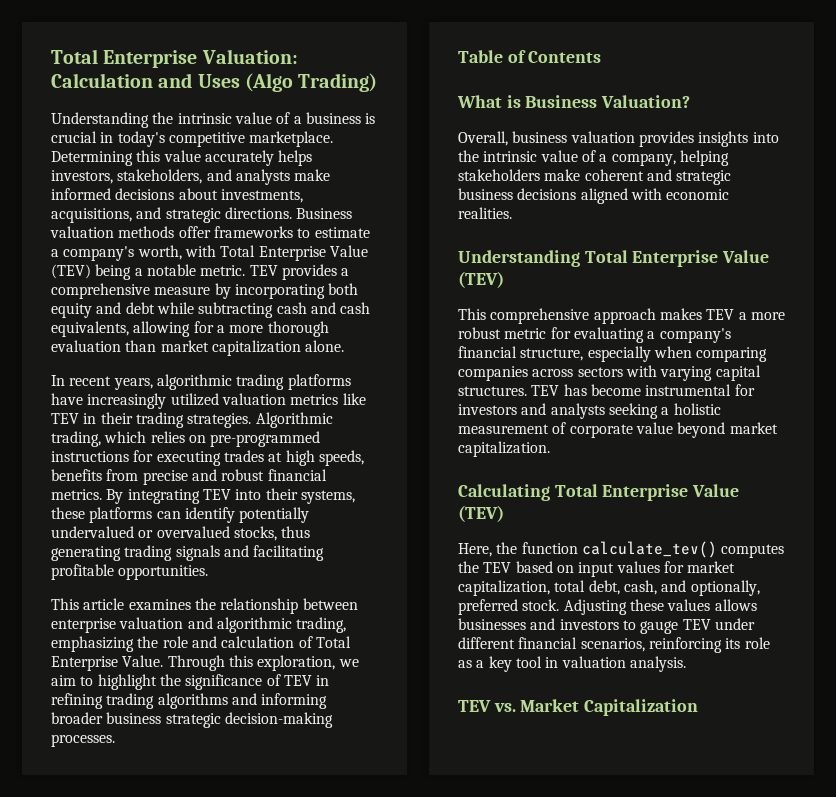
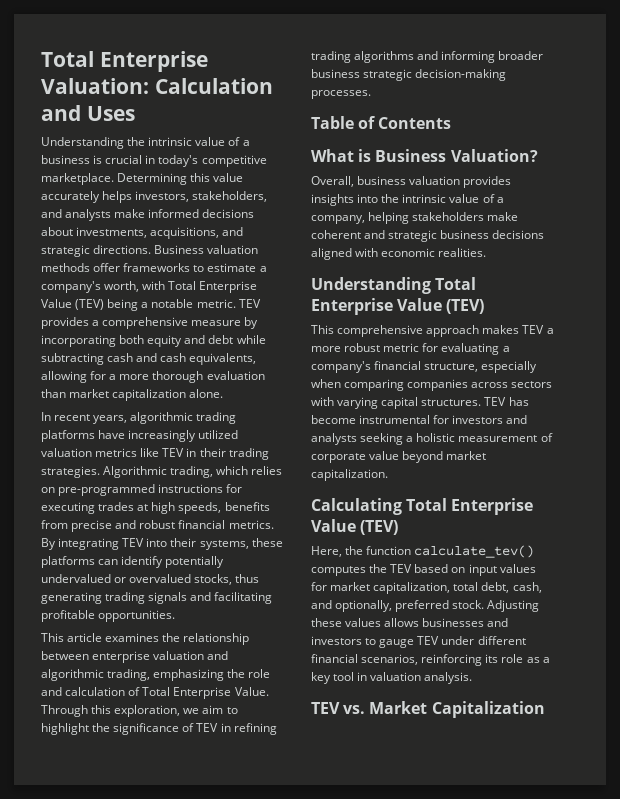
- Total Enterprise Valuation: Calculation and Uses (Algo Trading)
+ Total Enterprise Valuation: Calculation and Uses

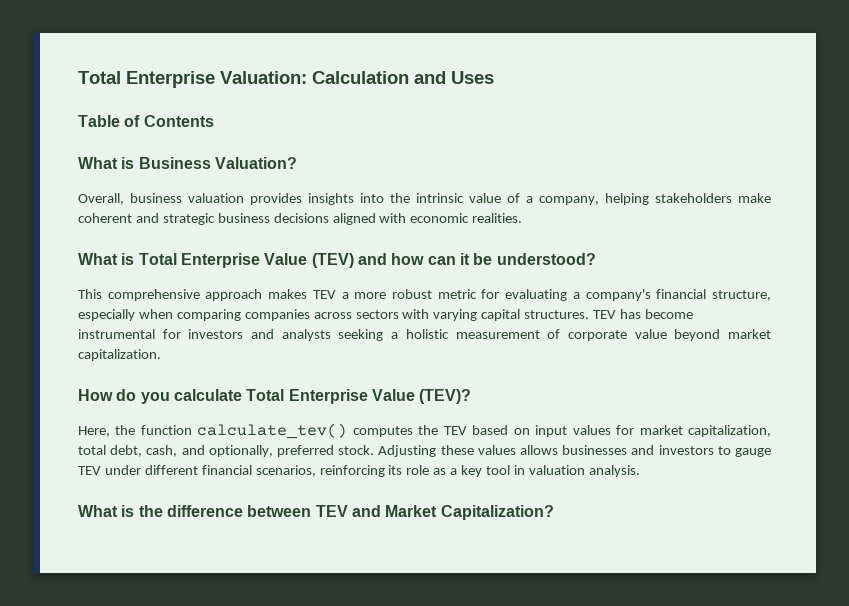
- Understanding the intrinsic value of a business is crucial in today's competitive marketplace. Determining this value accurately helps investors, stakeholders, and analysts make informed decisions about investments, acquisitions, and strategic directions. Business valuation methods offer frameworks to estimate a company's worth, with Total Enterprise Value (TEV) being a notable metric. TEV provides a comprehensive measure by incorporating both equity and debt while subtracting cash and cash equivalents, allowing for a more thorough evaluation than market capitalization alone.
- In recent years, algorithmic trading platforms have increasingly utilized valuation metrics like TEV in their trading strategies. Algorithmic trading, which relies on pre-programmed instructions for executing trades at high speeds, benefits from precise and robust financial metrics. By integrating TEV into their systems, these platforms can identify potentially undervalued or overvalued stocks, thus generating trading signals and facilitating profitable opportunities.
- This article examines the relationship between enterprise valuation and algorithmic trading, emphasizing the role and calculation of Total Enterprise Value. Through this exploration, we aim to highlight the significance of TEV in refining trading algorithms and informing broader business strategic decision-making processes.
- Understanding Total Enterprise Value (TEV)
+ What is Total Enterprise Value (TEV) and how can it be understood?
- Calculating Total Enterprise Value (TEV)
+ How do you calculate Total Enterprise Value (TEV)?
- TEV vs. Market Capitalization
+ What is the difference between TEV and Market Capitalization?

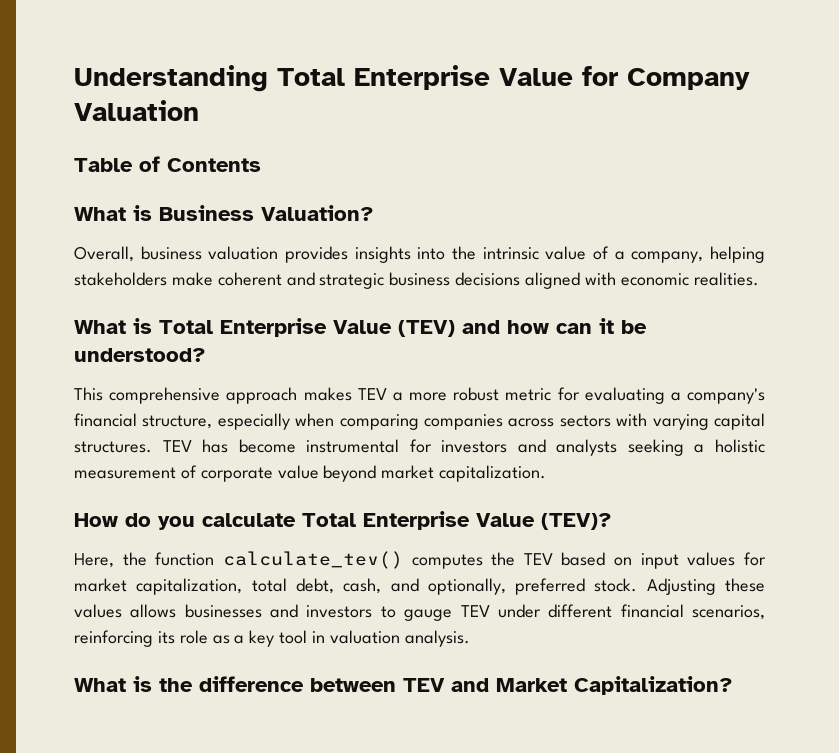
- Total Enterprise Valuation: Calculation and Uses
+ Understanding Total Enterprise Value for Company Valuation

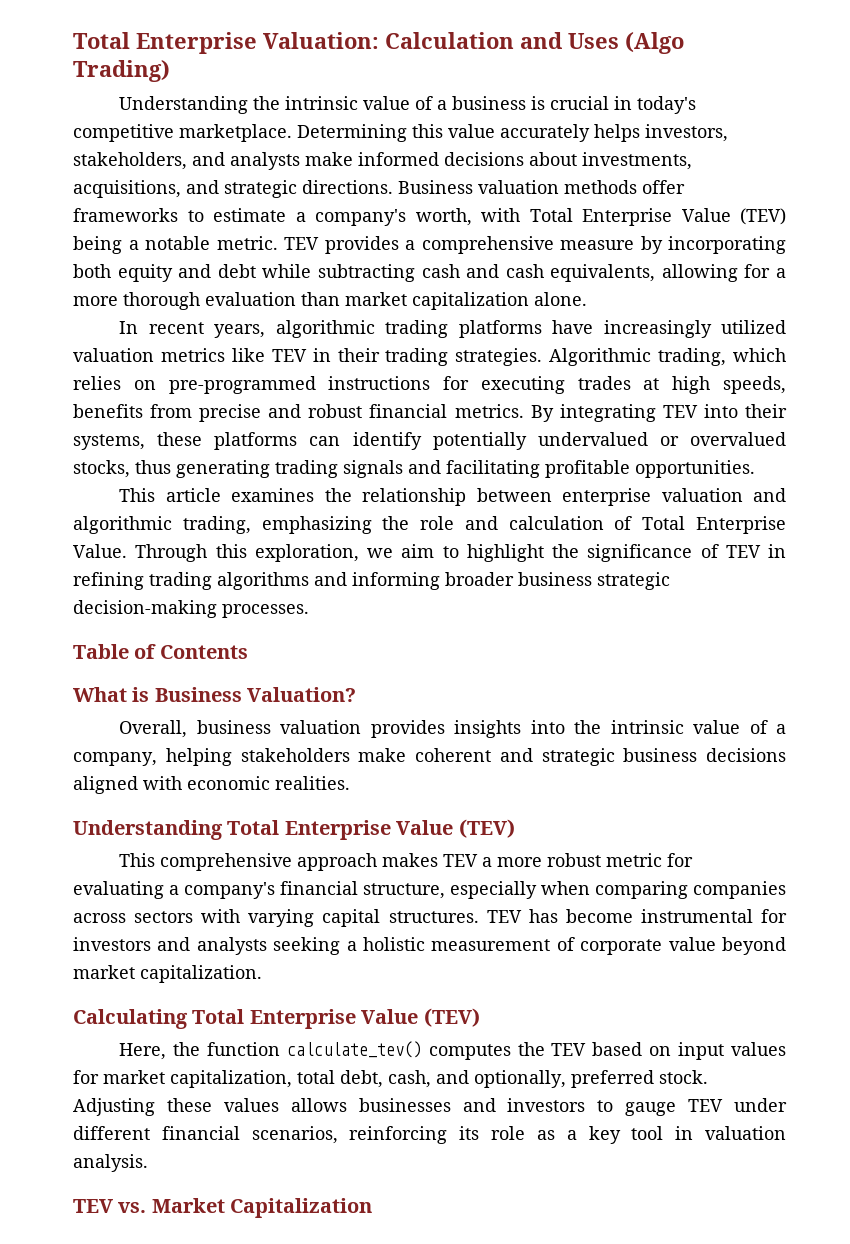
- Understanding Total Enterprise Value for Company Valuation
+ Total Enterprise Valuation: Calculation and Uses (Algo Trading)
+ Understanding the intrinsic value of a business is crucial in today's competitive marketplace. Determining this value accurately helps investors, stakeholders, and analysts make informed decisions about investments, acquisitions, and strategic directions. Business valuation methods offer frameworks to estimate a company's worth, with Total Enterprise Value (TEV) being a notable metric. TEV provides a comprehensive measure by incorporating both equity and debt while subtracting cash and cash equivalents, allowing for a more thorough evaluation than market capitalization alone.
+ In recent years, algorithmic trading platforms have increasingly utilized valuation metrics like TEV in their trading strategies. Algorithmic trading, which relies on pre-programmed instructions for executing trades at high speeds, benefits from precise and robust financial metrics. By integrating TEV into their systems, these platforms can identify potentially undervalued or overvalued stocks, thus generating trading signals and facilitating profitable opportunities.
+ This article examines the relationship between enterprise valuation and algorithmic trading, emphasizing the role and calculation of Total Enterprise Value. Through this exploration, we aim to highlight the significance of TEV in refining trading algorithms and informing broader business strategic decision-making processes.
- What is Total Enterprise Value (TEV) and how can it be understood?
+ Understanding Total Enterprise Value (TEV)
- How do you calculate Total Enterprise Value (TEV)?
+ Calculating Total Enterprise Value (TEV)
- What is the difference between TEV and Market Capitalization?
+ TEV vs. Market Capitalization

